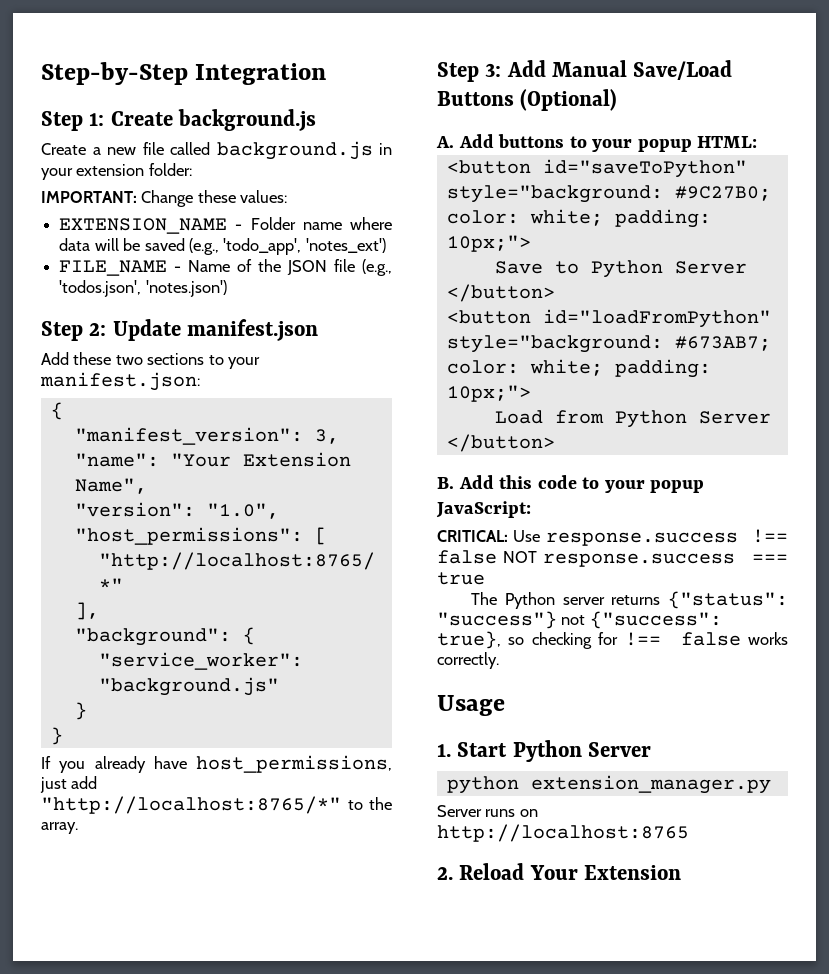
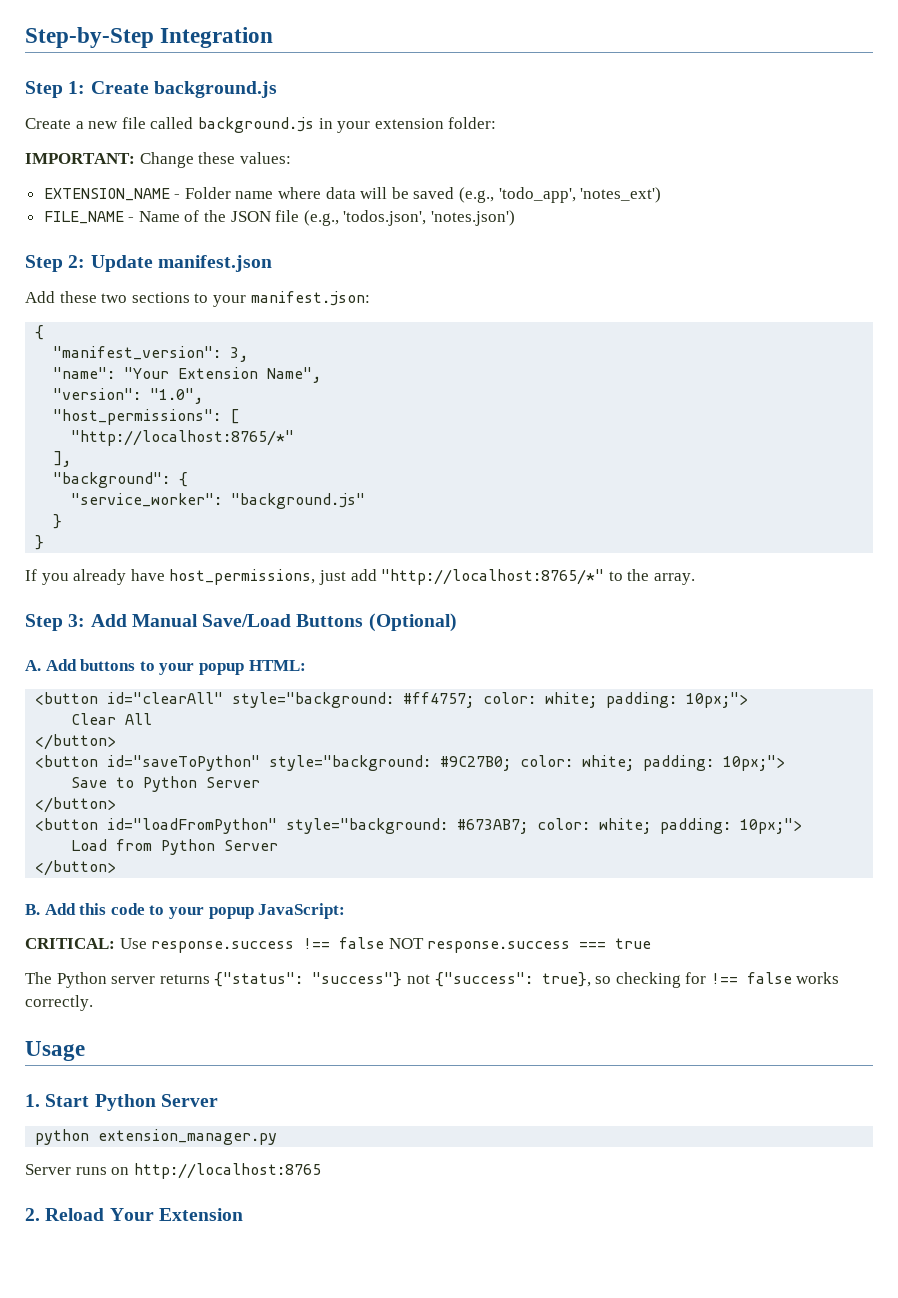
+ <button id="clearAll" style="background: #ff4757; color: white; padding: 10px;">
+ Clear All
+ </button>

